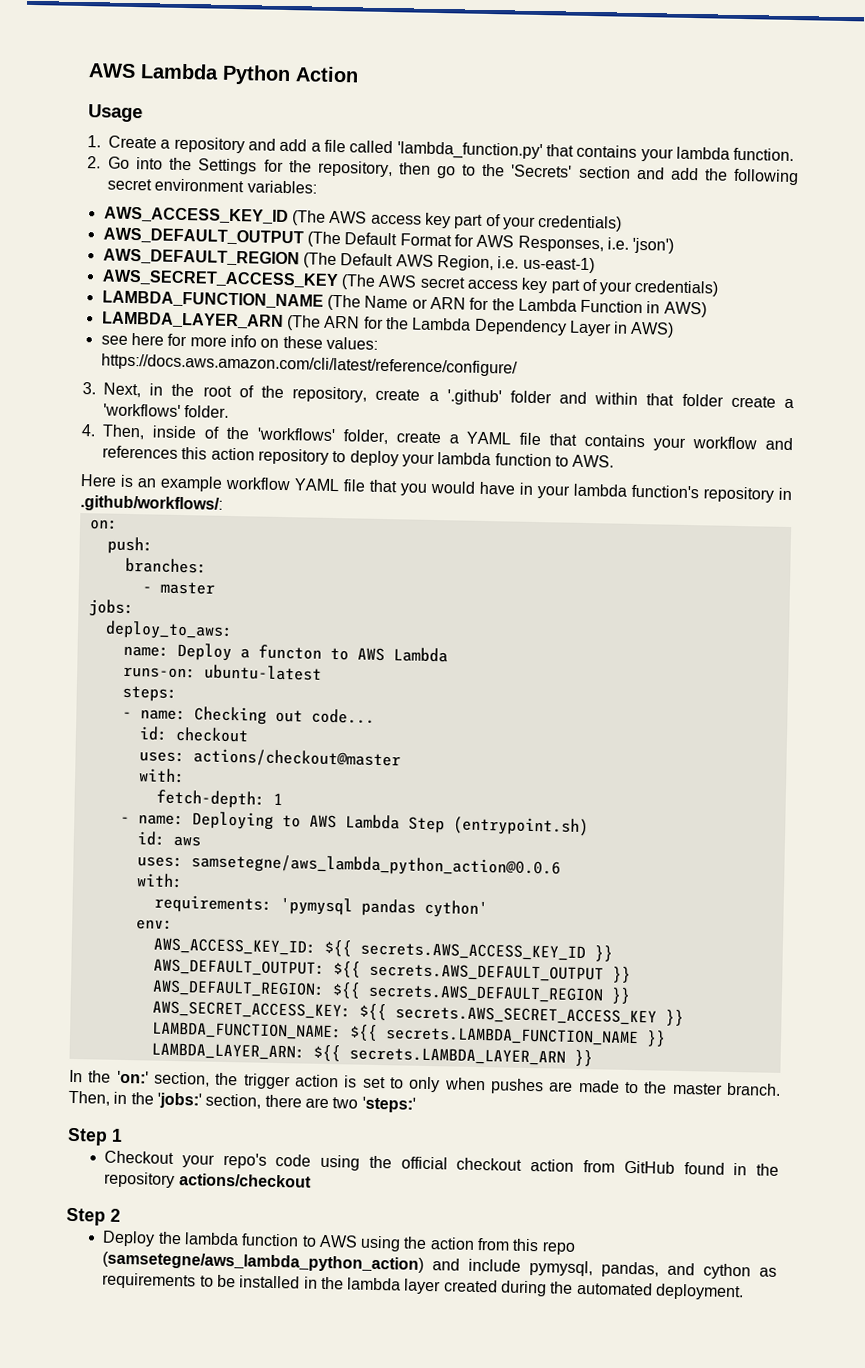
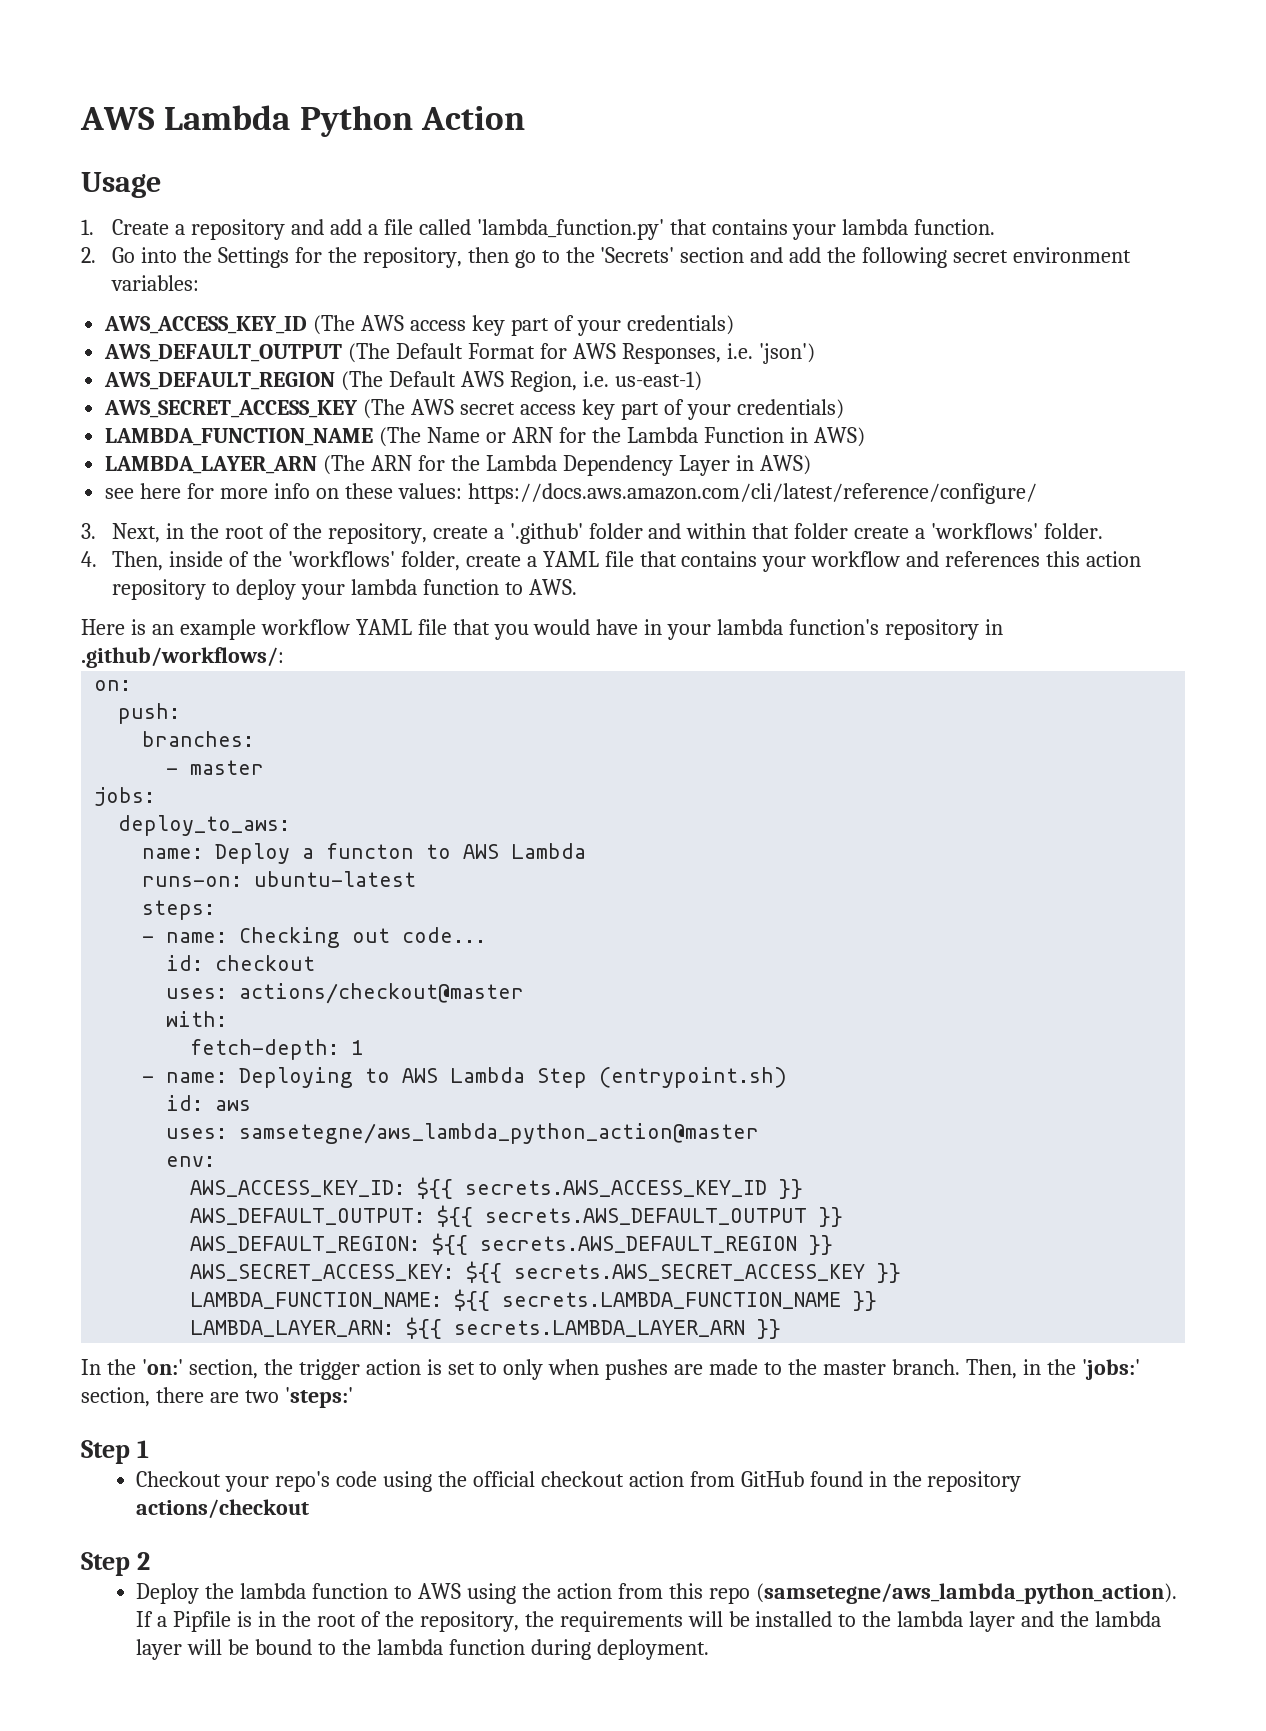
- uses: samsetegne/aws_lambda_python_action@0.0.6
- with:
- requirements: 'pymysql pandas cython'
+ uses: samsetegne/aws_lambda_python_action@master
- Deploy the lambda function to AWS using the action from this repo (samsetegne/aws_lambda_python_action) and include pymysql, pandas, and cython as requirements to be installed in the lambda layer created during the automated deployment.
+ Deploy the lambda function to AWS using the action from this repo (samsetegne/aws_lambda_python_action). If a Pipfile is in the root of the repository, the requirements will be installed to the lambda layer and the lambda layer will be bound to the lambda function during deployment.

